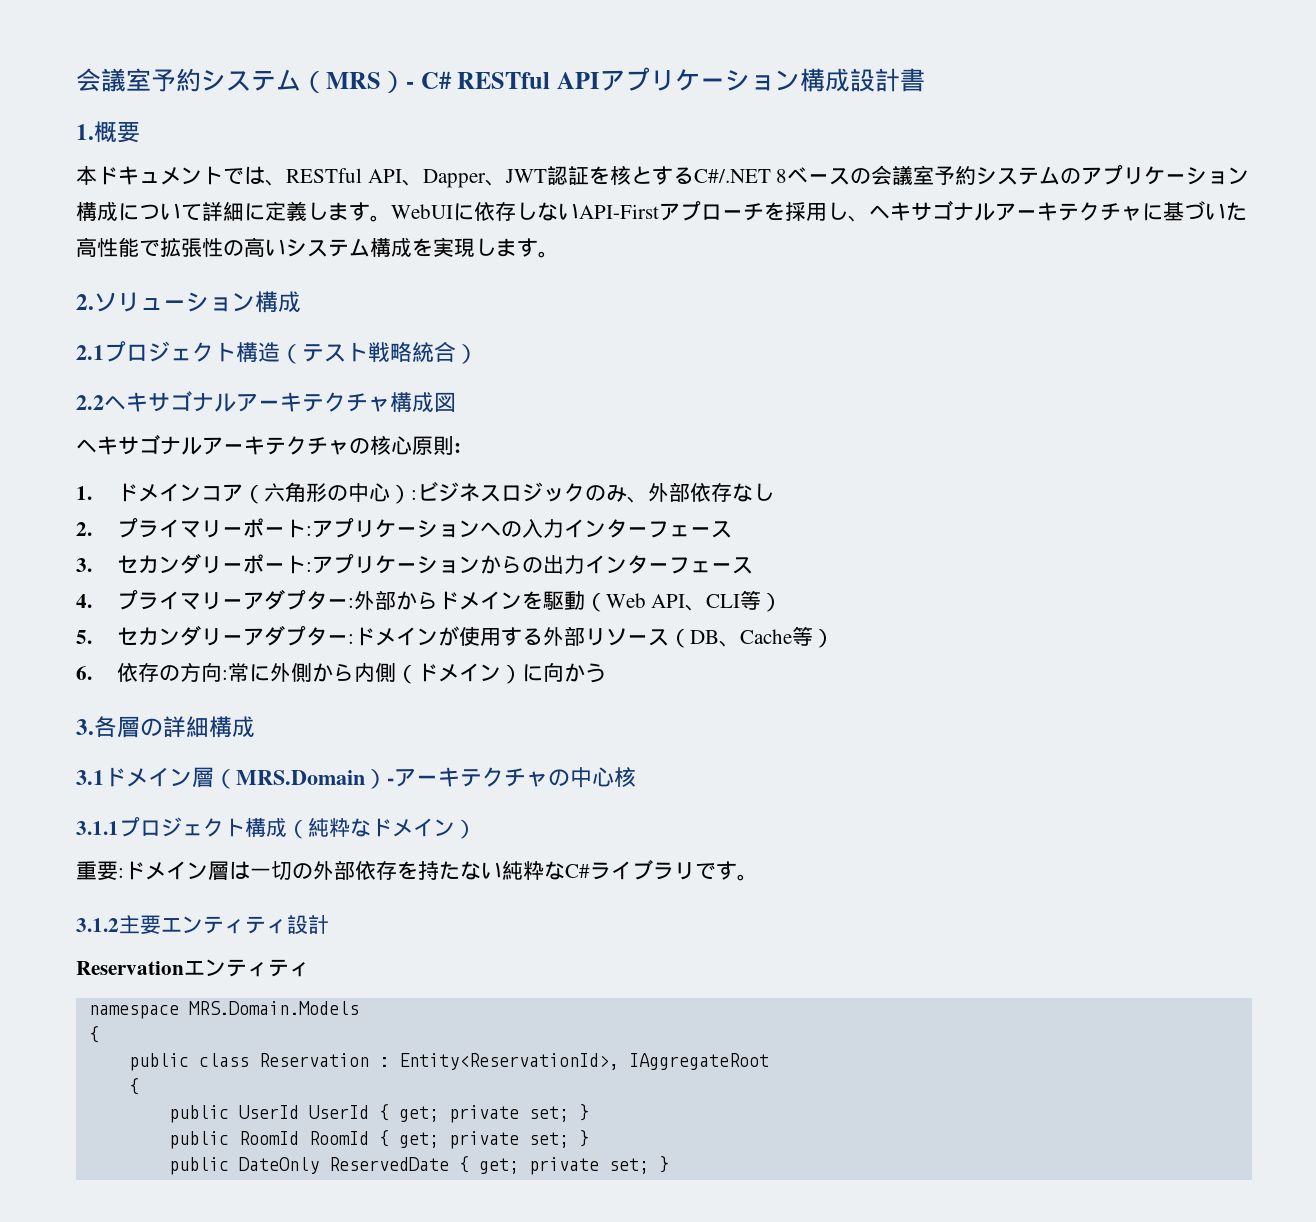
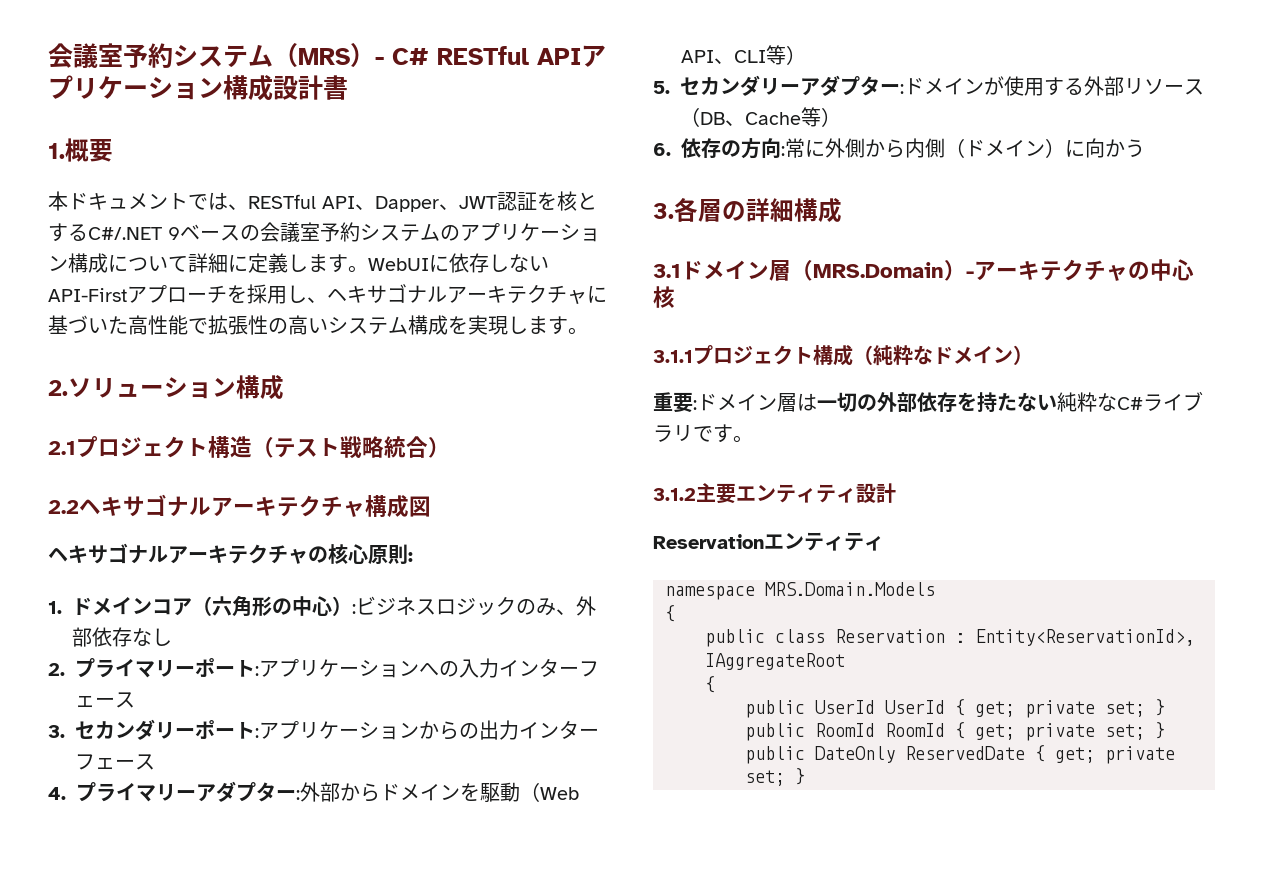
- 本ドキュメントでは、RESTful API、Dapper、JWT認証を核とするC#/.NET 8ベースの会議室予約システムのアプリケーション構成について詳細に定義します。
+ 本ドキュメントでは、RESTful API、Dapper、JWT認証を核とするC#/.NET 9ベースの会議室予約システムのアプリケーション構成について詳細に定義します。

